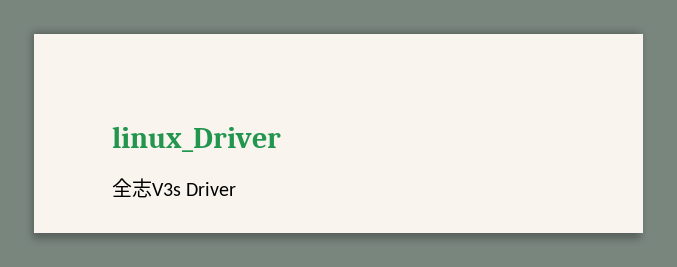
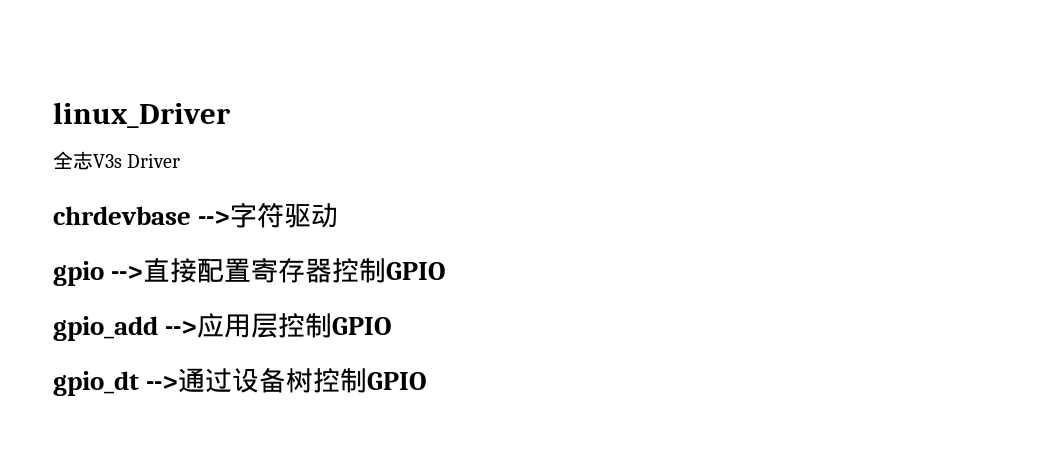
+ chrdevbase -->字符驱动
+ gpio -->直接配置寄存器控制GPIO
+ gpio_add -->应用层控制GPIO
+ gpio_dt -->通过设备树控制GPIO

